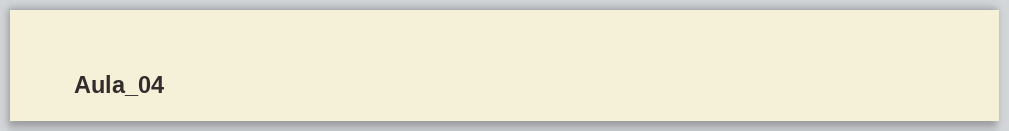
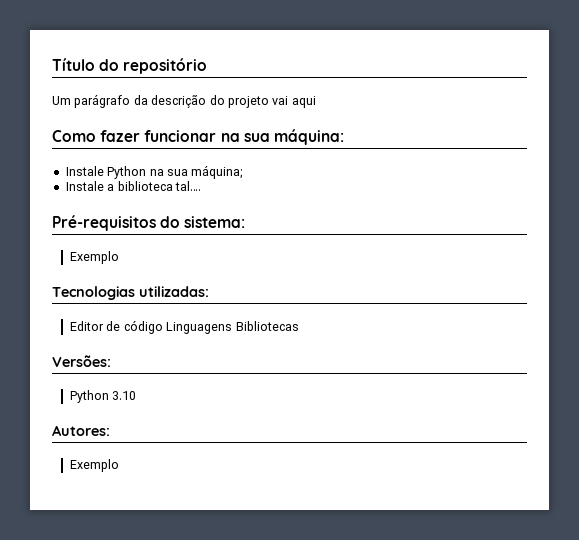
- Aula_04
+ Título do repositório
+ Um parágrafo da descrição do projeto vai aqui
+ Como fazer funcionar na sua máquina:
+ Instale Python na sua máquina;
+ Instale a biblioteca tal….
+ Pré-requisitos do sistema:
+ Exemplo
+ Tecnologias utilizadas:
+ Editor de código Linguagens Bibliotecas
+ Versões:
+ Python 3.10
+ Autores:
+ Exemplo

